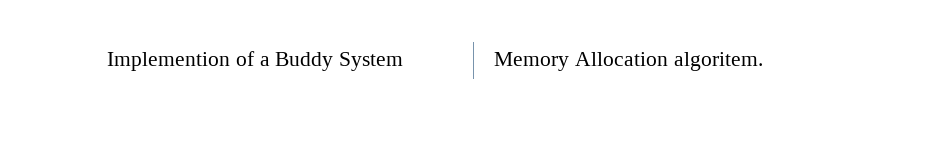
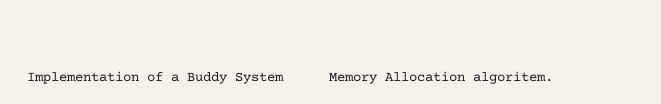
- Implemention of a Buddy System Memory Allocation algoritem.
+ Implementation of a Buddy System Memory Allocation algoritem.

